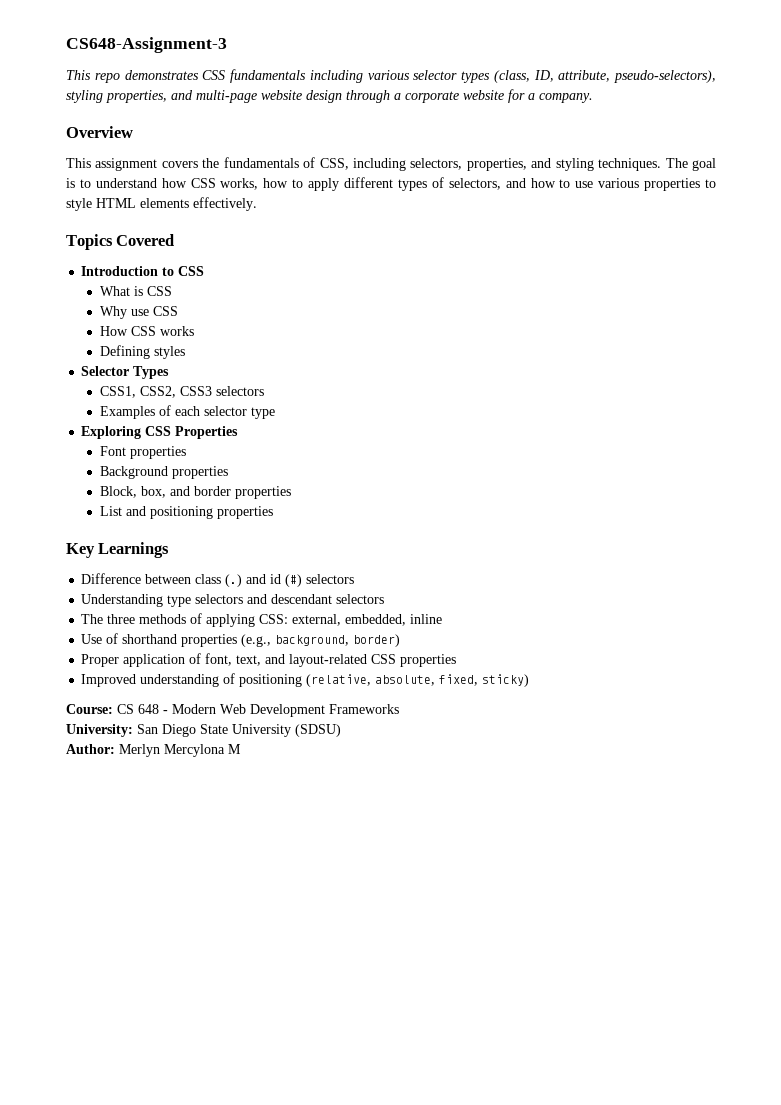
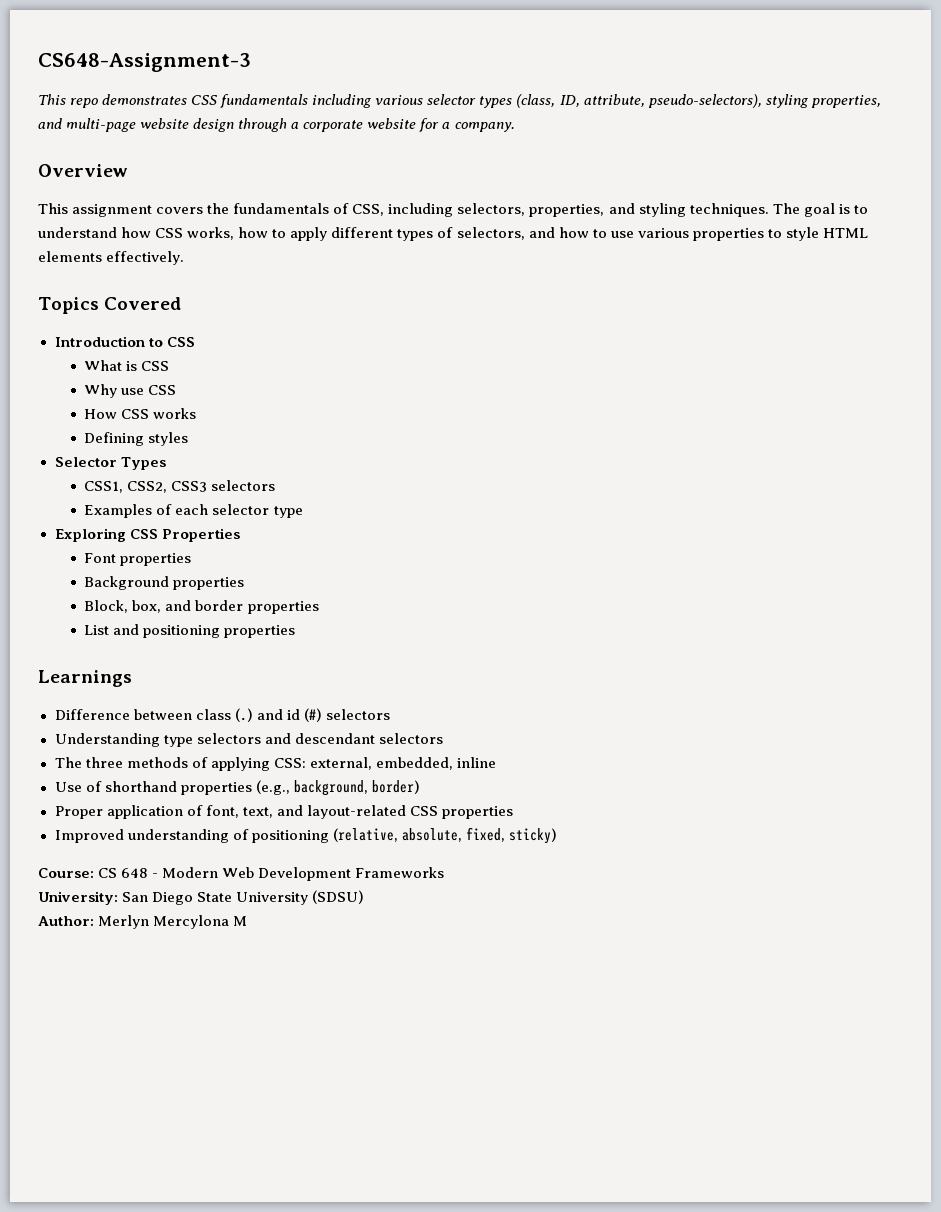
- Key Learnings
+ Learnings

